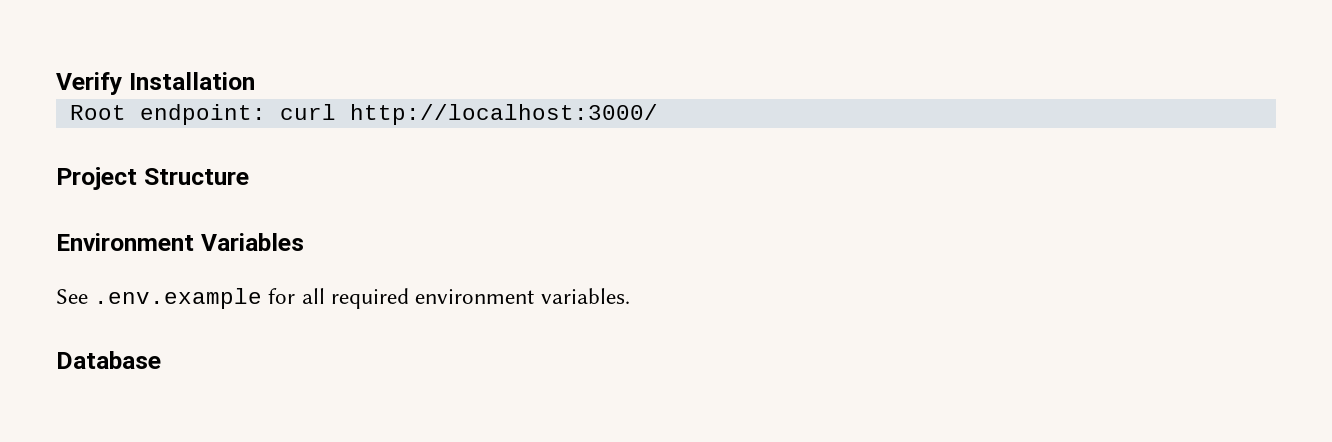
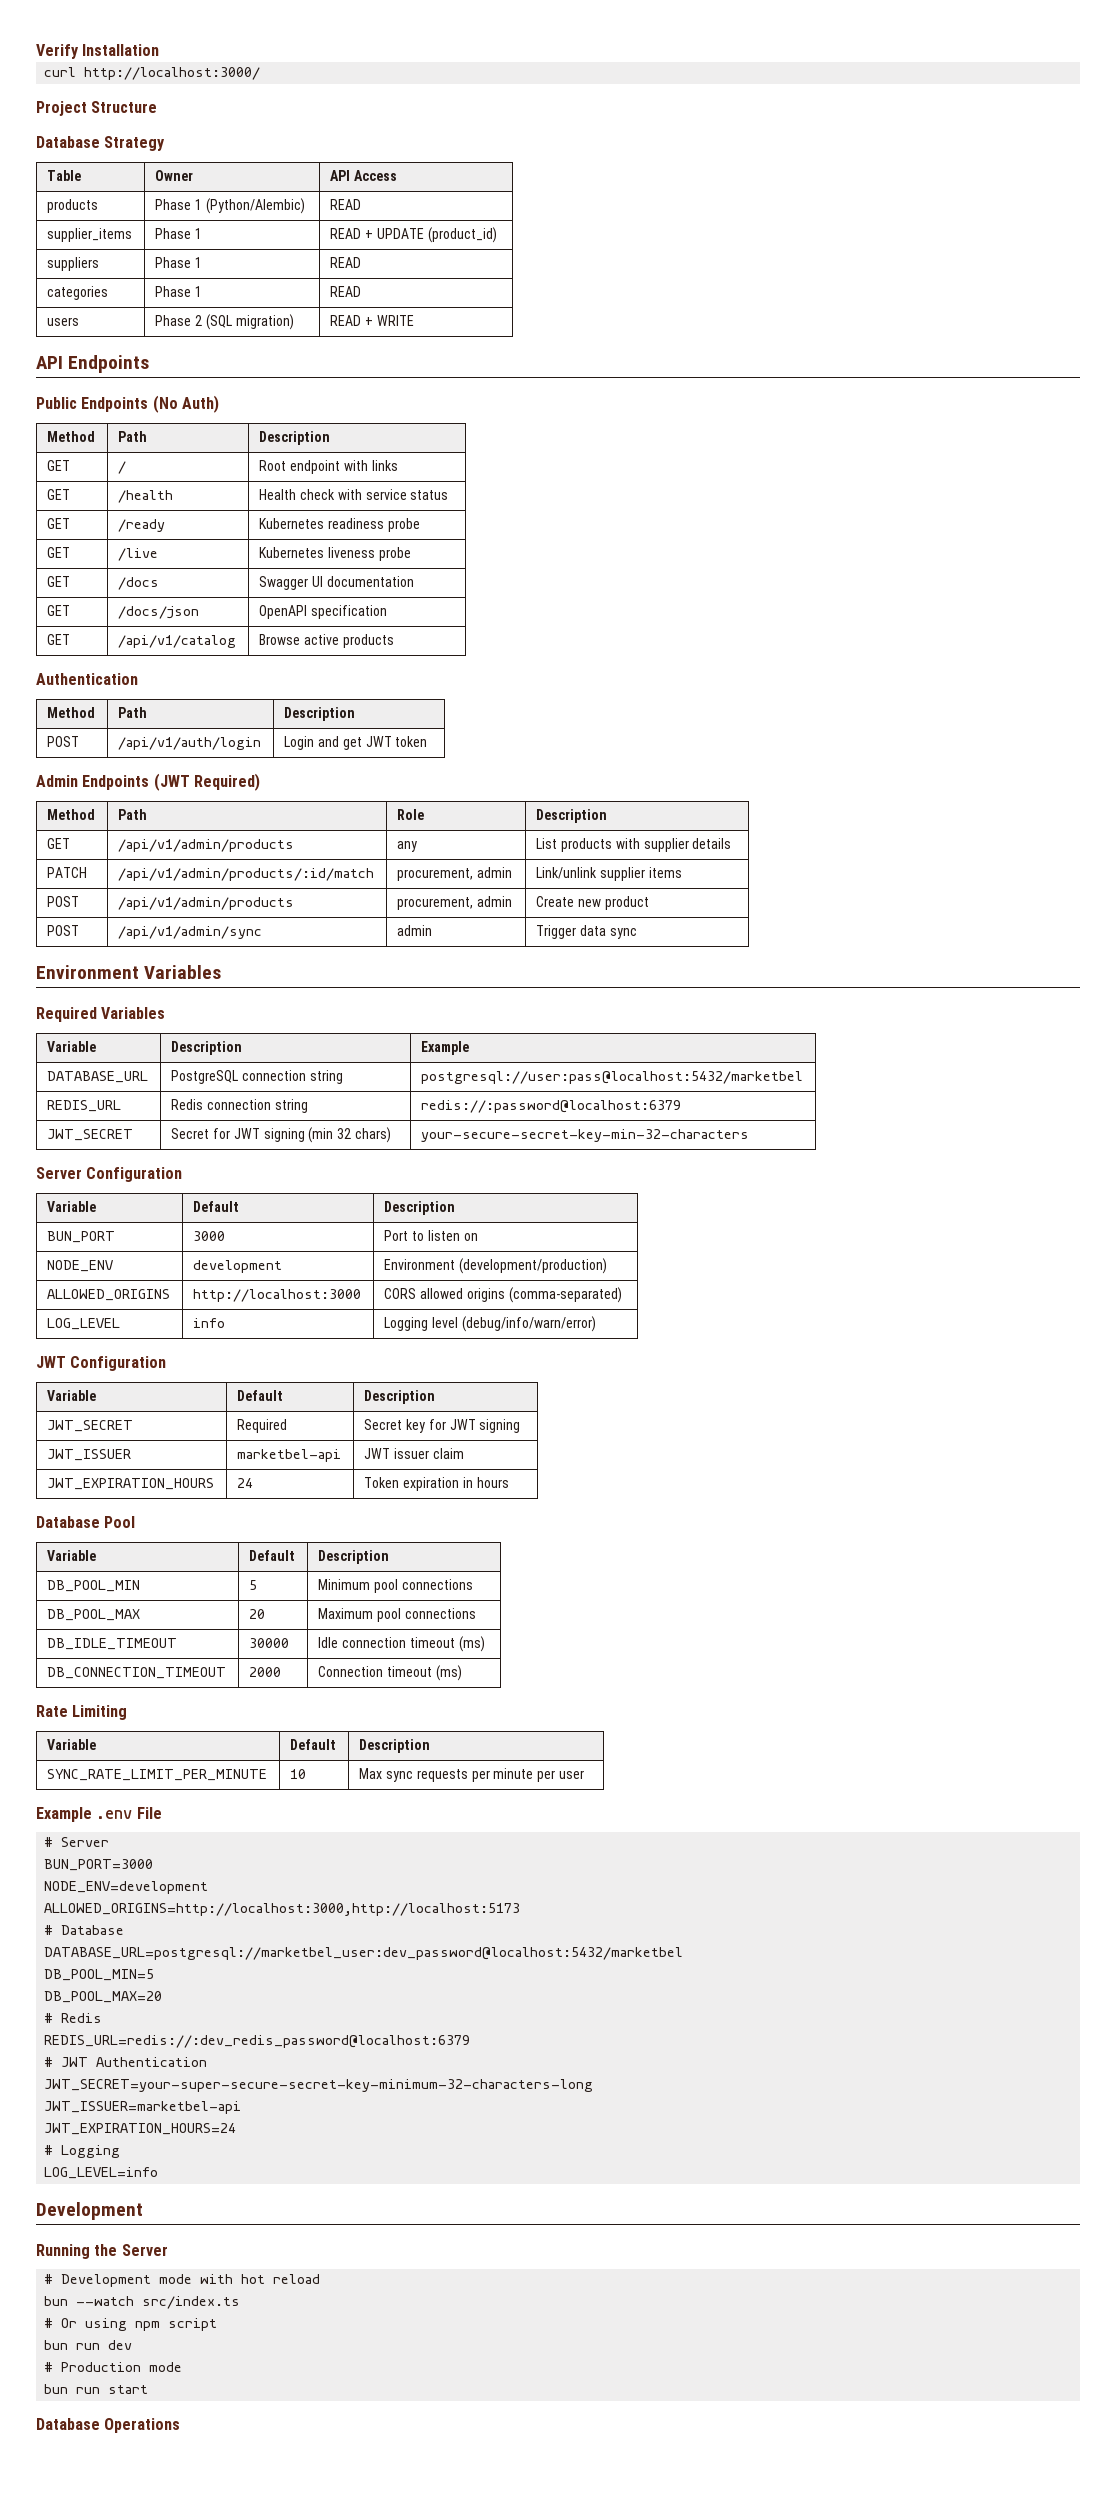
- Root endpoint: curl http://localhost:3000/
+ curl http://localhost:3000/
+ Database Strategy
+ Table | Owner | API Access
+ products | Phase 1 (Python/Alembic) | READ
+ supplier_items | Phase 1 | READ + UPDATE (product_id)
+ suppliers | Phase 1 | READ
+ categories | Phase 1 | READ
+ users | Phase 2 (SQL migration) | READ + WRITE
+ API Endpoints
+ Public Endpoints (No Auth)
+ Method | Path | Description
+ GET | / | Root endpoint with links
+ GET | /health | Health check with service status
+ GET | /ready | Kubernetes readiness probe
+ GET | /live | Kubernetes liveness probe
+ GET | /docs | Swagger UI documentation
+ GET | /docs/json | OpenAPI specification
+ GET | /api/v1/catalog | Browse active products
+ Authentication
+ Method | Path | Description
+ POST | /api/v1/auth/login | Login and get JWT token
+ Admin Endpoints (JWT Required)
+ Method | Path | Role | Description
+ GET | /api/v1/admin/products | any | List products with supplier details
+ PATCH | /api/v1/admin/products/:id/match | procurement, admin | Link/unlink supplier items
+ POST | /api/v1/admin/products | procurement, admin | Create new product
+ POST | /api/v1/admin/sync | admin | Trigger data sync
  Environment Variables
- See .env.example for all required environment variables.
- Database
+ Required Variables
+ Variable | Description | Example
+ DATABASE_URL | PostgreSQL connection string | postgresql://user:pass@localhost:5432/marketbel
+ REDIS_URL | Redis connection string | redis://:password@localhost:6379
+ JWT_SECRET | Secret for JWT signing (min 32 chars) | your-secure-secret-key-min-32-characters
+ Server Configuration
+ Variable | Default | Description
+ BUN_PORT | 3000 | Port to listen on
+ NODE_ENV | development | Environment (development/production)
+ ALLOWED_ORIGINS | http://localhost:3000 | CORS allowed origins (comma-separated)
+ LOG_LEVEL | info | Logging level (debug/info/warn/error)
+ JWT Configuration
+ Variable | Default | Description
+ JWT_SECRET | Required | Secret key for JWT signing
+ JWT_ISSUER | marketbel-api | JWT issuer claim
+ JWT_EXPIRATION_HOURS | 24 | Token expiration in hours
+ Database Pool
+ Variable | Default | Description
+ DB_POOL_MIN | 5 | Minimum pool connections
+ DB_POOL_MAX | 20 | Maximum pool connections
+ DB_IDLE_TIMEOUT | 30000 | Idle connection timeout (ms)
+ DB_CONNECTION_TIMEOUT | 2000 | Connection timeout (ms)
+ Rate Limiting
+ Variable | Default | Description
+ SYNC_RATE_LIMIT_PER_MINUTE | 10 | Max sync requests per minute per user
+ Example .env File
+ # Server
+ BUN_PORT=3000
+ NODE_ENV=development
+ ALLOWED_ORIGINS=http://localhost:3000,http://localhost:5173
+ # Database
+ DATABASE_URL=postgresql://marketbel_user:dev_password@localhost:5432/marketbel
+ DB_POOL_MIN=5
+ DB_POOL_MAX=20
+ # Redis
+ REDIS_URL=redis://:dev_redis_password@localhost:6379
+ # JWT Authentication
+ JWT_SECRET=your-super-secure-secret-key-minimum-32-characters-long
+ JWT_ISSUER=marketbel-api
+ JWT_EXPIRATION_HOURS=24
+ # Logging
+ LOG_LEVEL=info
+ Development
+ Running the Server
+ # Development mode with hot reload
+ bun --watch src/index.ts
+ # Or using npm script
+ bun run dev
+ # Production mode
+ bun run start
+ Database Operations

